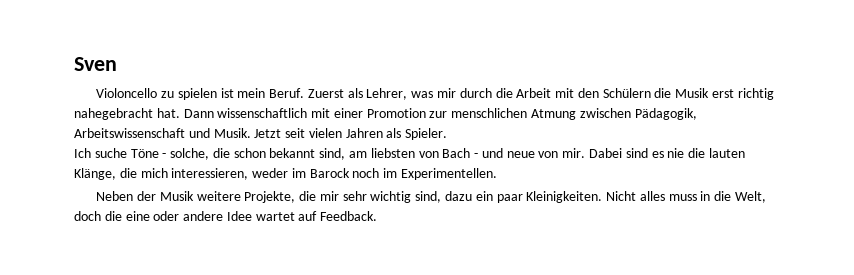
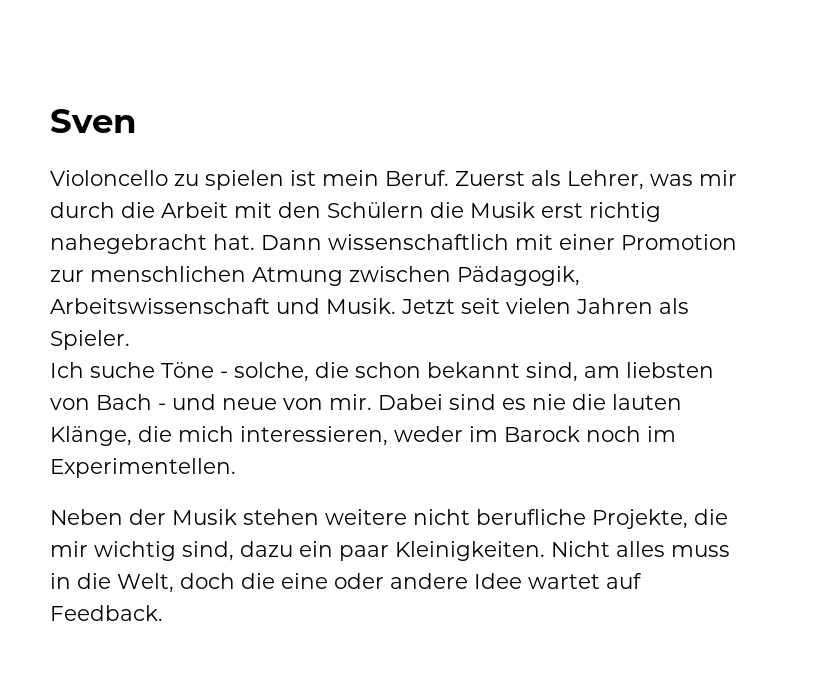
- Neben der Musik weitere Projekte, die mir sehr wichtig sind, dazu ein paar Kleinigkeiten.
+ Neben der Musik stehen weitere nicht berufliche Projekte, die mir wichtig sind, dazu ein paar Kleinigkeiten.

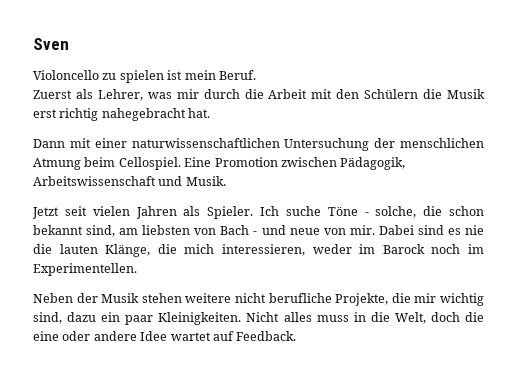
- Violoncello zu spielen ist mein Beruf. Zuerst als Lehrer, was mir durch die Arbeit mit den Schülern die Musik erst richtig nahegebracht hat. Dann wissenschaftlich mit einer Promotion zur menschlichen Atmung zwischen Pädagogik, Arbeitswissenschaft und Musik. Jetzt seit vielen Jahren als Spieler.
- Ich suche Töne - solche, die schon bekannt sind, am liebsten von Bach - und neue von mir.
+ Violoncello zu spielen ist mein Beruf.
+ Zuerst als Lehrer, was mir durch die Arbeit mit den Schülern die Musik erst richtig nahegebracht hat.
+ Dann mit einer naturwissenschaftlichen Untersuchung der menschlichen Atmung beim Cellospiel. Eine Promotion zwischen Pädagogik, Arbeitswissenschaft und Musik.
+ Jetzt seit vielen Jahren als Spieler. Ich suche Töne - solche, die schon bekannt sind, am liebsten von Bach - und neue von mir.

